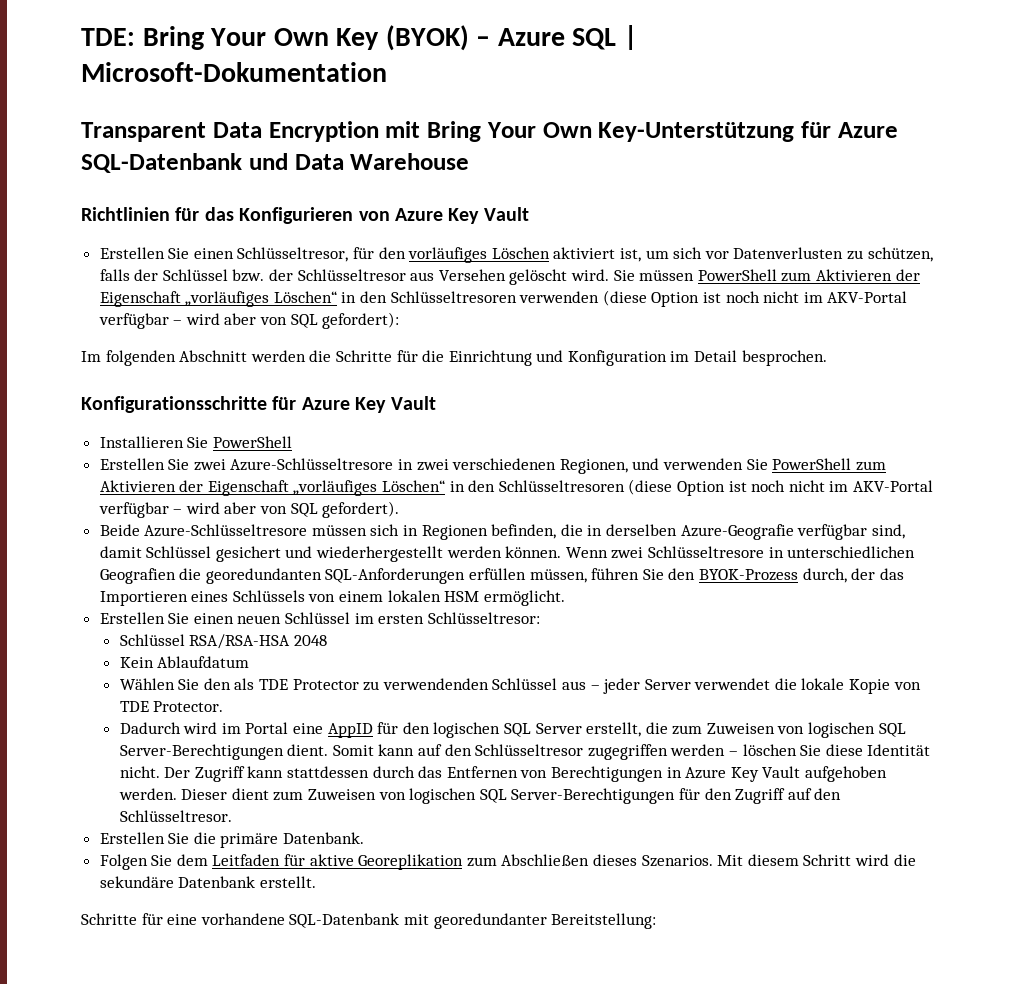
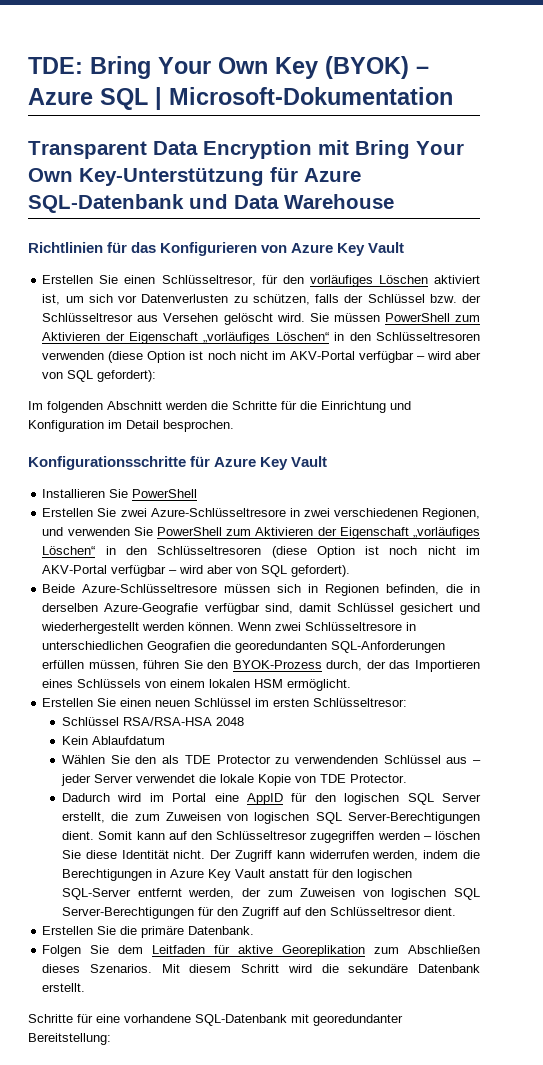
- Der Zugriff kann stattdessen durch das Entfernen von Berechtigungen in Azure Key Vault aufgehoben werden. Dieser dient zum Zuweisen von logischen SQL Server-Berechtigungen für den Zugriff auf den Schlüsseltresor.
+ Der Zugriff kann widerrufen werden, indem die Berechtigungen in Azure Key Vault anstatt für den logischen SQL-Server entfernt werden, der zum Zuweisen von logischen SQL Server-Berechtigungen für den Zugriff auf den Schlüsseltresor dient.

